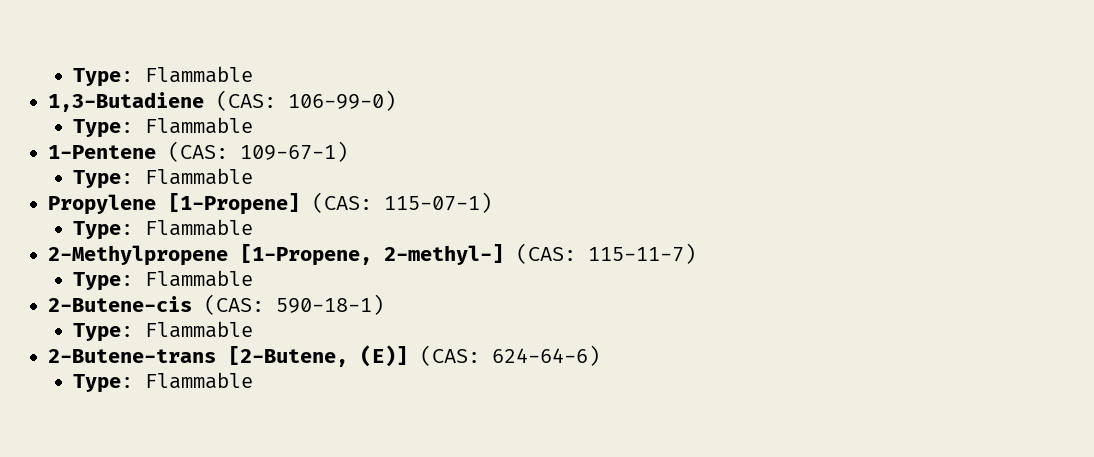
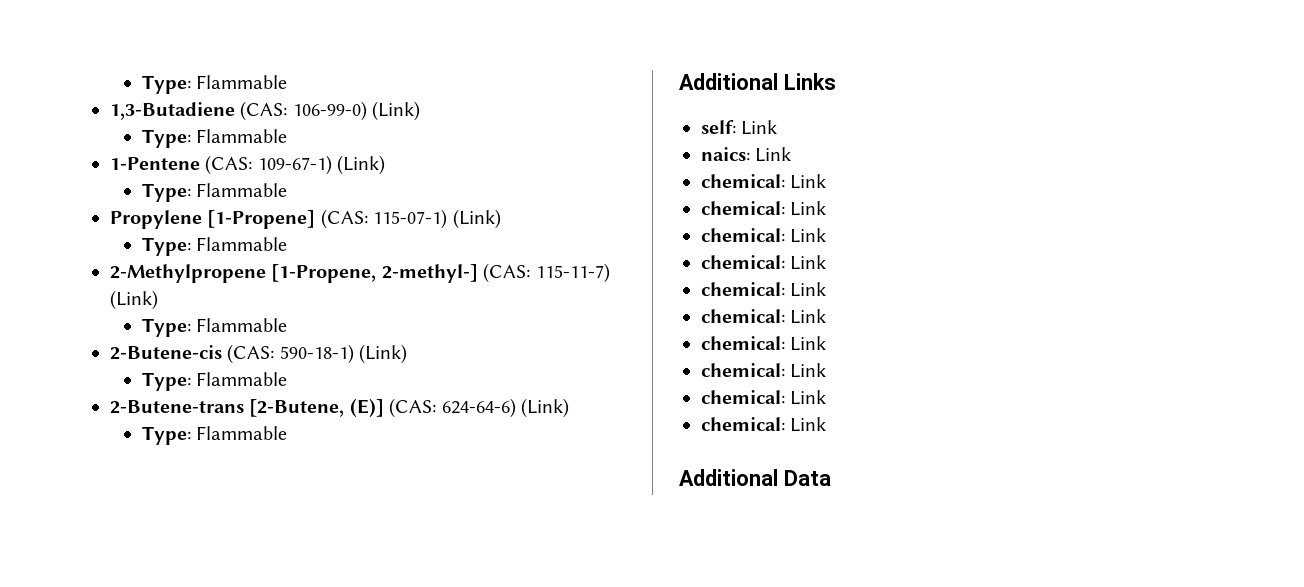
- 1,3-Butadiene (CAS: 106-99-0)
+ 1,3-Butadiene (CAS: 106-99-0) (Link)
- 1-Pentene (CAS: 109-67-1)
+ 1-Pentene (CAS: 109-67-1) (Link)
- Propylene [1-Propene] (CAS: 115-07-1)
+ Propylene [1-Propene] (CAS: 115-07-1) (Link)
- 2-Methylpropene [1-Propene, 2-methyl-] (CAS: 115-11-7)
+ 2-Methylpropene [1-Propene, 2-methyl-] (CAS: 115-11-7) (Link)
- 2-Butene-cis (CAS: 590-18-1)
+ 2-Butene-cis (CAS: 590-18-1) (Link)
- 2-Butene-trans [2-Butene, (E)] (CAS: 624-64-6)
+ 2-Butene-trans [2-Butene, (E)] (CAS: 624-64-6) (Link)
  Type: Flammable
+ Additional Links
+ self: Link
+ naics: Link
+ chemical: Link
+ chemical: Link
+ chemical: Link
+ chemical: Link
+ chemical: Link
+ chemical: Link
+ chemical: Link
+ chemical: Link
+ chemical: Link
+ chemical: Link
+ Additional Data

